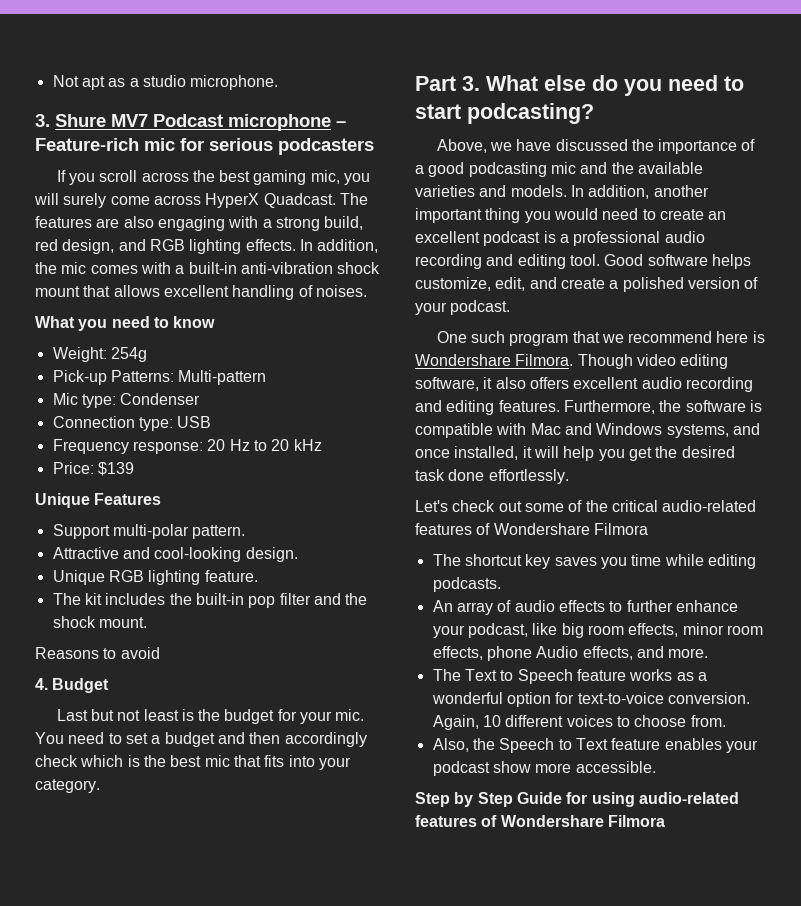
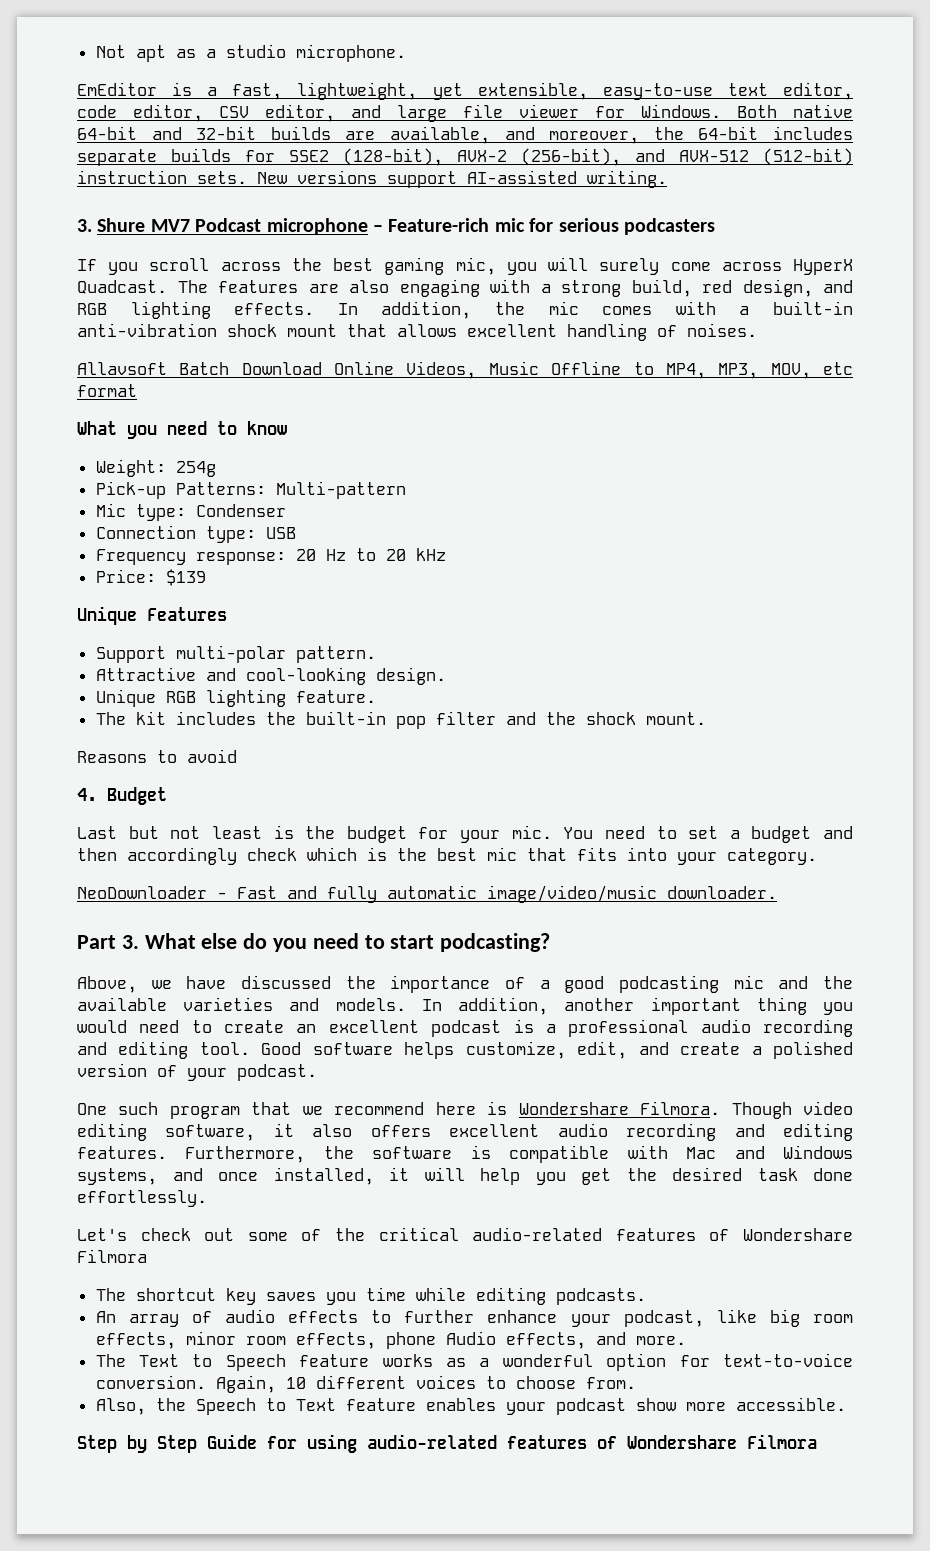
+ EmEditor is a fast, lightweight, yet extensible, easy-to-use text editor, code editor, CSV editor, and large file viewer for Windows. Both native 64-bit and 32-bit builds are available, and moreover, the 64-bit includes separate builds for SSE2 (128-bit), AVX-2 (256-bit), and AVX-512 (512-bit) instruction sets. New versions support AI-assisted writing.
+ Allavsoft Batch Download Online Videos, Music Offline to MP4, MP3, MOV, etc format
+ NeoDownloader - Fast and fully automatic image/video/music downloader.

